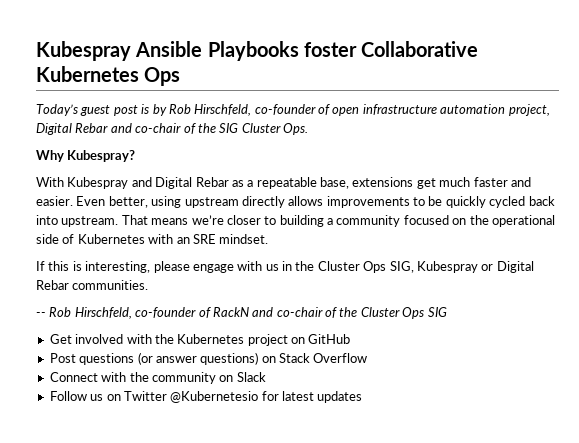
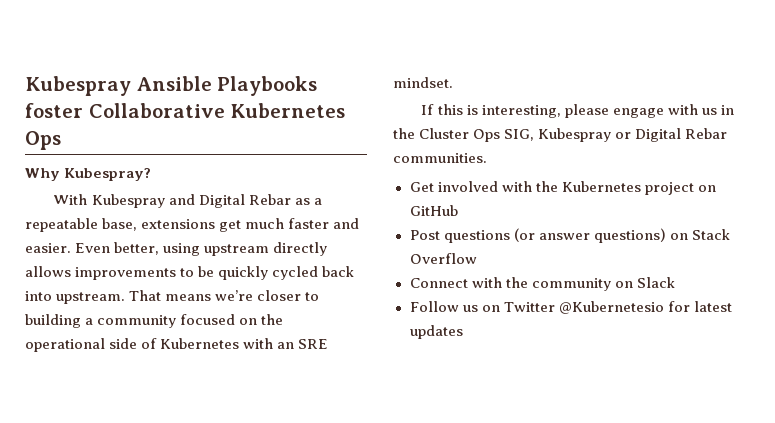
- Today’s guest post is by Rob Hirschfeld, co-founder of open infrastructure automation project, Digital Rebar and co-chair of the SIG Cluster Ops.
- -- Rob Hirschfeld, co-founder of RackN and co-chair of the Cluster Ops SIG

